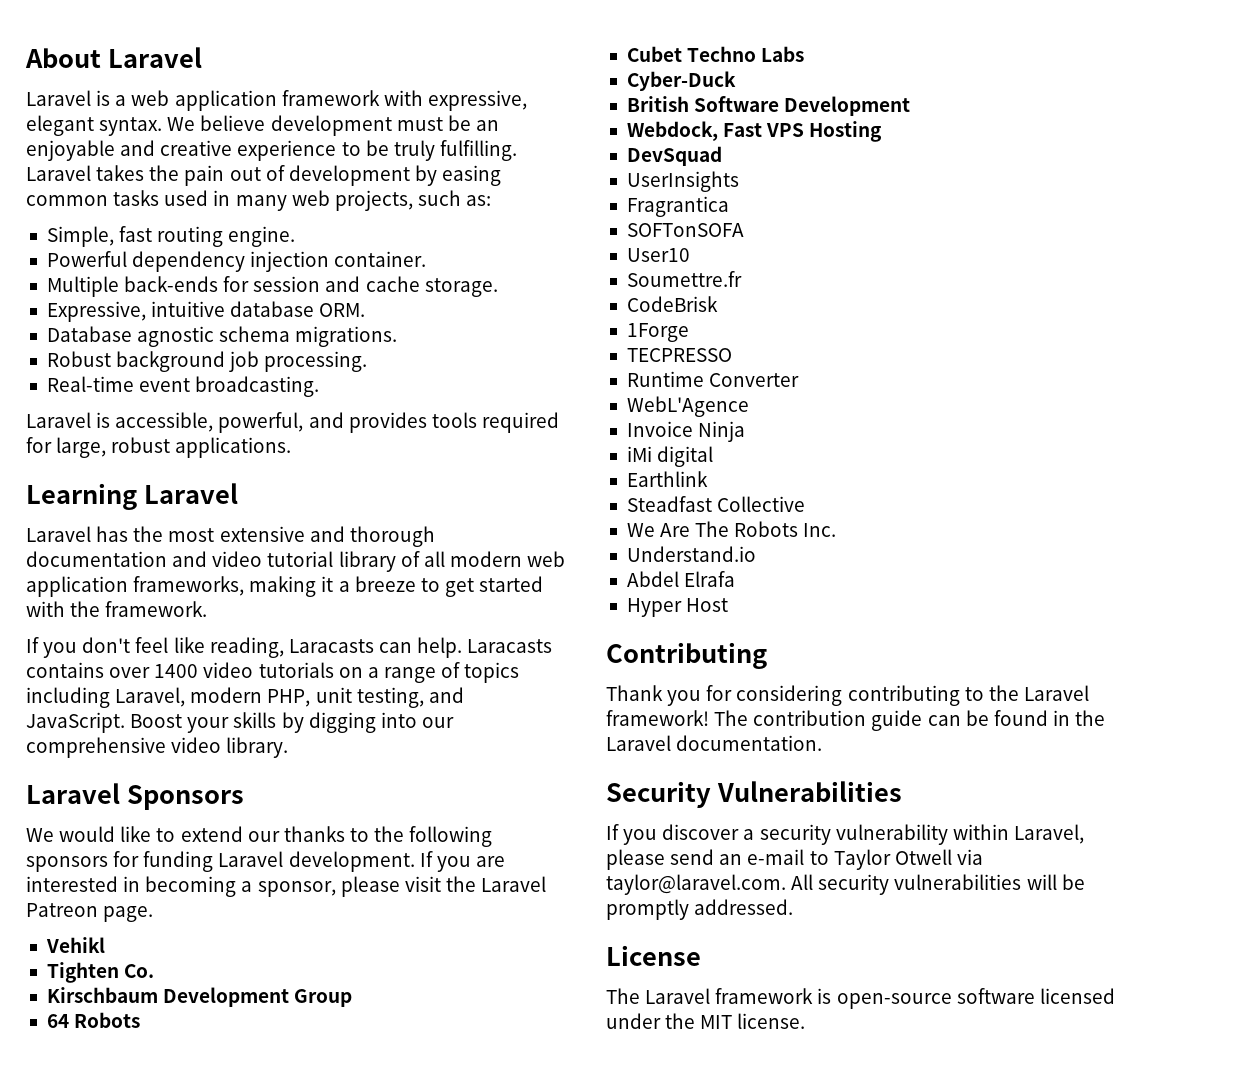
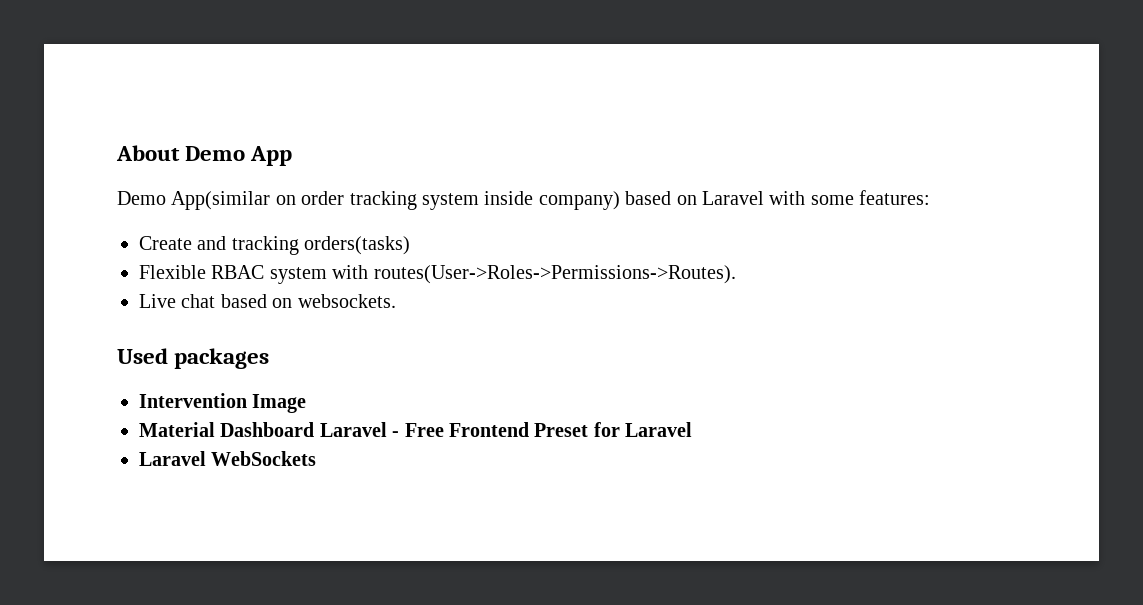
- About Laravel
- Laravel is a web application framework with expressive, elegant syntax. We believe development must be an enjoyable and creative experience to be truly fulfilling. Laravel takes the pain out of development by easing common tasks used in many web projects, such as:
- Simple, fast routing engine.
- Powerful dependency injection container.
- Multiple back-ends for session and cache storage.
- Expressive, intuitive database ORM.
- Database agnostic schema migrations.
- Robust background job processing.
- Real-time event broadcasting.
- Laravel is accessible, powerful, and provides tools required for large, robust applications.
- Learning Laravel
- Laravel has the most extensive and thorough documentation and video tutorial library of all modern web application frameworks, making it a breeze to get started with the framework.
- If you don't feel like reading, Laracasts can help. Laracasts contains over 1400 video tutorials on a range of topics including Laravel, modern PHP, unit testing, and JavaScript. Boost your skills by digging into our comprehensive video library.
- Laravel Sponsors
- We would like to extend our thanks to the following sponsors for funding Laravel development. If you are interested in becoming a sponsor, please visit the Laravel Patreon page.
- Vehikl
- Tighten Co.
- Kirschbaum Development Group
- 64 Robots
- Cubet Techno Labs
- Cyber-Duck
- British Software Development
- Webdock, Fast VPS Hosting
- DevSquad
- UserInsights
- Fragrantica
- SOFTonSOFA
- User10
- Soumettre.fr
- CodeBrisk
- 1Forge
- TECPRESSO
- Runtime Converter
- WebL'Agence
- Invoice Ninja
- iMi digital
- Earthlink
- Steadfast Collective
- We Are The Robots Inc.
- Understand.io
- Abdel Elrafa
- Hyper Host
- Contributing
- Thank you for considering contributing to the Laravel framework! The contribution guide can be found in the Laravel documentation.
- Security Vulnerabilities
- If you discover a security vulnerability within Laravel, please send an e-mail to Taylor Otwell via taylor@laravel.com. All security vulnerabilities will be promptly addressed.
- License
- The Laravel framework is open-source software licensed under the MIT license.
+ About Demo App
+ Demo App(similar on order tracking system inside company) based on Laravel with some features:
+ Create and tracking orders(tasks)
+ Flexible RBAC system with routes(User->Roles->Permissions->Routes).
+ Live chat based on websockets.
+ Used packages
+ Intervention Image
+ Material Dashboard Laravel - Free Frontend Preset for Laravel
+ Laravel WebSockets

